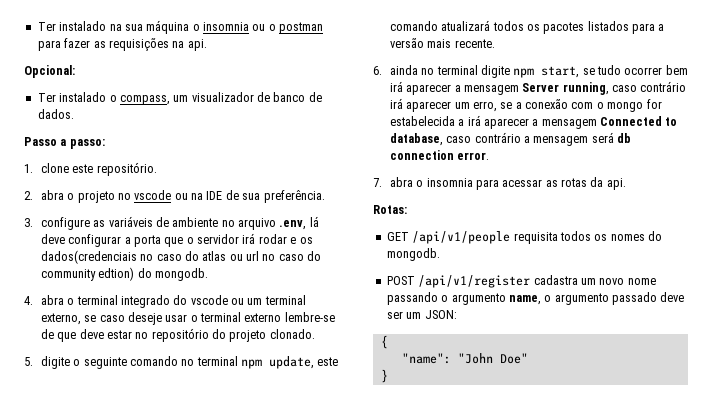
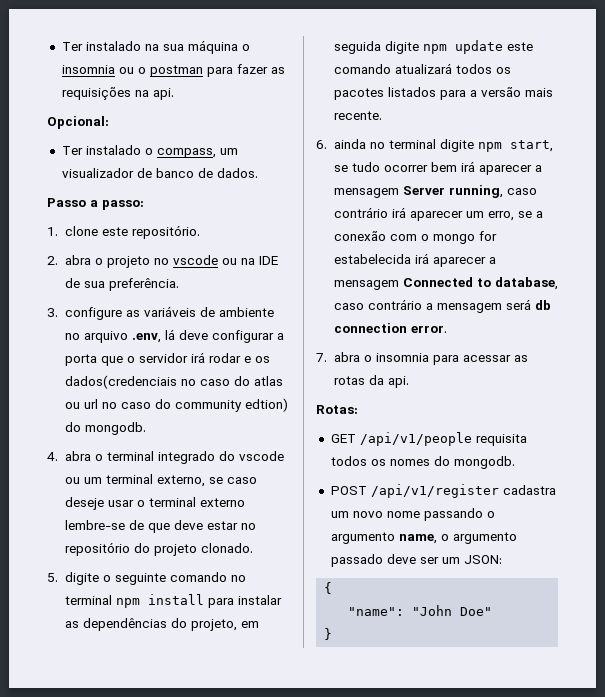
- 5. digite o seguinte comando no terminal npm update, este comando atualizará todos os pacotes listados para a versão mais recente.
+ 5. digite o seguinte comando no terminal npm install para instalar as dependências do projeto, em seguida digite npm update este comando atualizará todos os pacotes listados para a versão mais recente.
- 6. ainda no terminal digite npm start, se tudo ocorrer bem irá aparecer a mensagem Server running, caso contrário irá aparecer um erro, se a conexão com o mongo for estabelecida a irá aparecer a mensagem Connected to database, caso contrário a mensagem será db connection error.
+ 6. ainda no terminal digite npm start, se tudo ocorrer bem irá aparecer a mensagem Server running, caso contrário irá aparecer um erro, se a conexão com o mongo for estabelecida irá aparecer a mensagem Connected to database, caso contrário a mensagem será db connection error.

